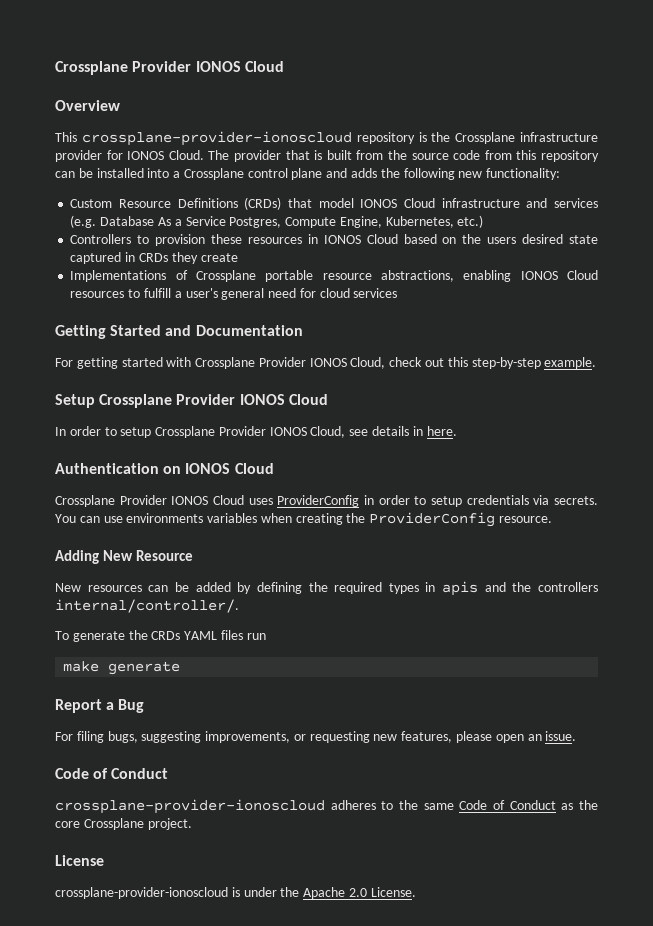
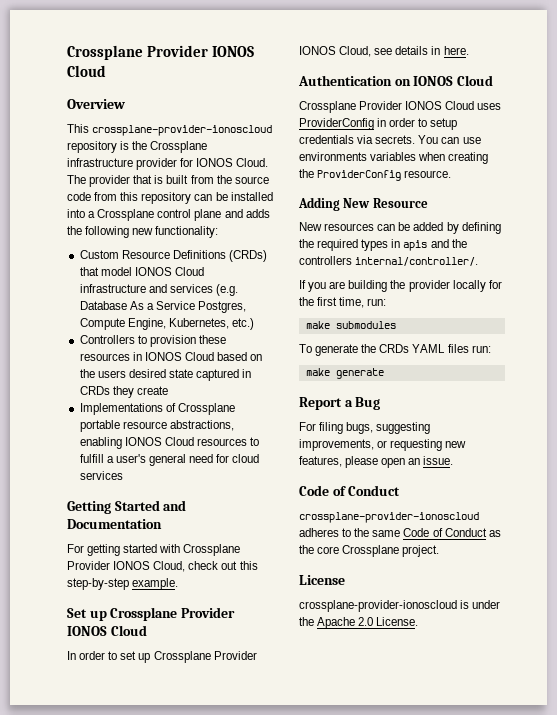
- Setup Crossplane Provider IONOS Cloud
+ Set up Crossplane Provider IONOS Cloud
- In order to setup Crossplane Provider IONOS Cloud, see details in here.
+ In order to set up Crossplane Provider IONOS Cloud, see details in here.
+ If you are building the provider locally for the first time, run:
+ make submodules
- To generate the CRDs YAML files run
+ To generate the CRDs YAML files run:

